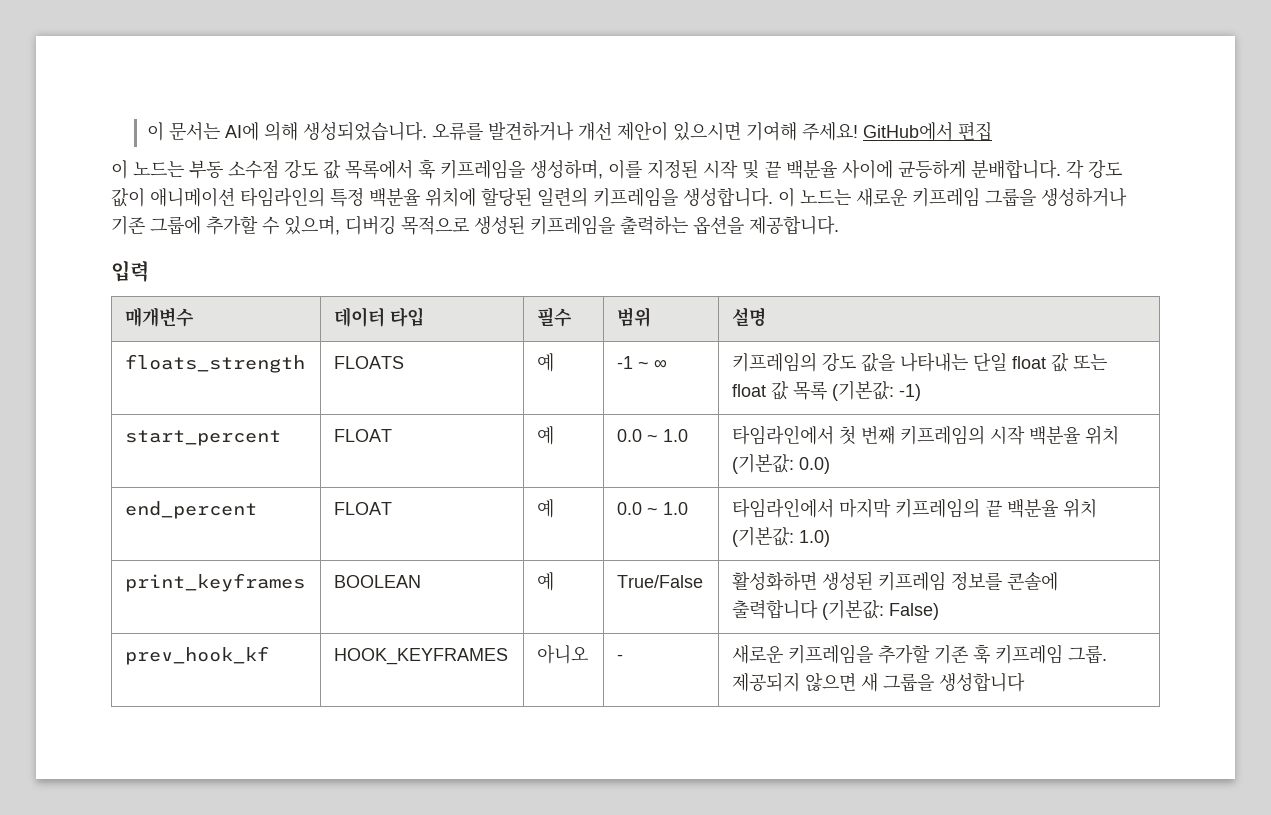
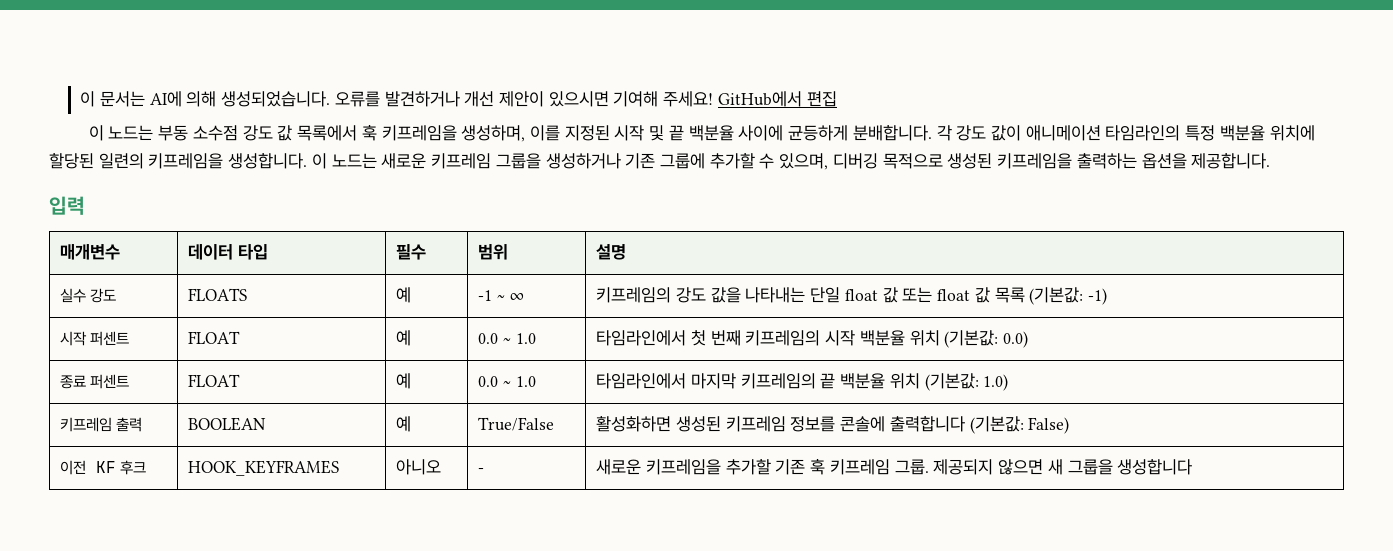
- floats_strength | FLOATS | 예 | -1 ~ ∞ | 키프레임의 강도 값을 나타내는 단일 float 값 또는 float 값 목록 (기본값: -1)
+ 실수 강도 | FLOATS | 예 | -1 ~ ∞ | 키프레임의 강도 값을 나타내는 단일 float 값 또는 float 값 목록 (기본값: -1)
- start_percent | FLOAT | 예 | 0.0 ~ 1.0 | 타임라인에서 첫 번째 키프레임의 시작 백분율 위치 (기본값: 0.0)
+ 시작 퍼센트 | FLOAT | 예 | 0.0 ~ 1.0 | 타임라인에서 첫 번째 키프레임의 시작 백분율 위치 (기본값: 0.0)
- end_percent | FLOAT | 예 | 0.0 ~ 1.0 | 타임라인에서 마지막 키프레임의 끝 백분율 위치 (기본값: 1.0)
+ 종료 퍼센트 | FLOAT | 예 | 0.0 ~ 1.0 | 타임라인에서 마지막 키프레임의 끝 백분율 위치 (기본값: 1.0)
- print_keyframes | BOOLEAN | 예 | True/False | 활성화하면 생성된 키프레임 정보를 콘솔에 출력합니다 (기본값: False)
+ 키프레임 출력 | BOOLEAN | 예 | True/False | 활성화하면 생성된 키프레임 정보를 콘솔에 출력합니다 (기본값: False)
- prev_hook_kf | HOOK_KEYFRAMES | 아니오 | - | 새로운 키프레임을 추가할 기존 훅 키프레임 그룹. 제공되지 않으면 새 그룹을 생성합니다
+ 이전 KF 후크 | HOOK_KEYFRAMES | 아니오 | - | 새로운 키프레임을 추가할 기존 훅 키프레임 그룹. 제공되지 않으면 새 그룹을 생성합니다

